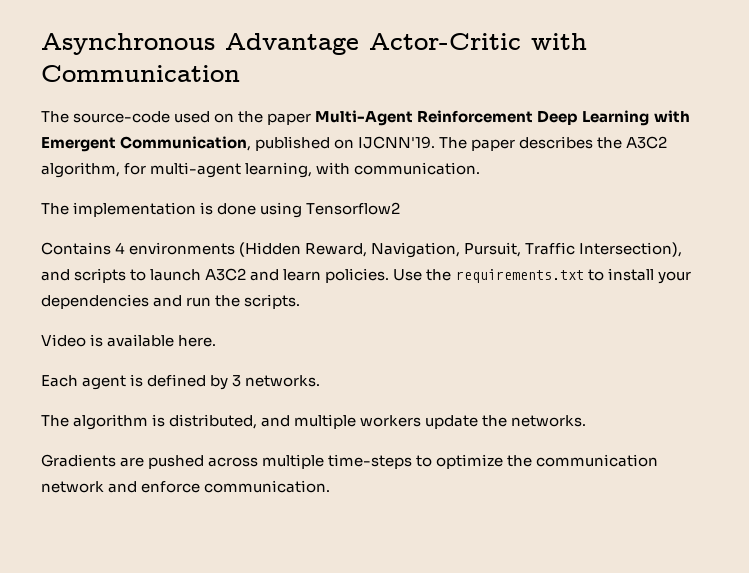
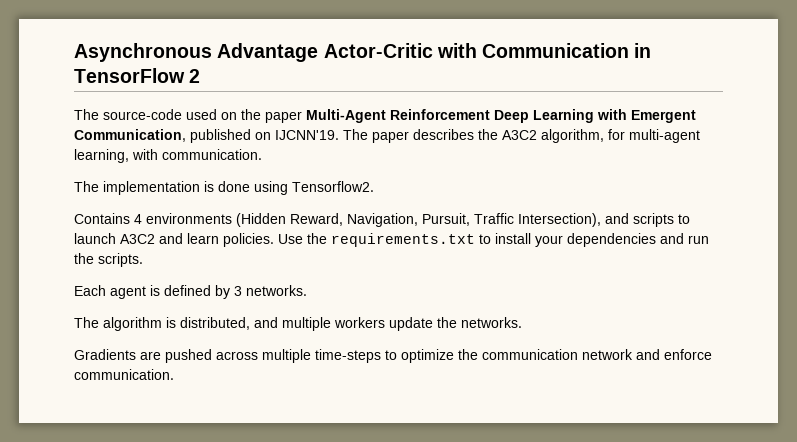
- Asynchronous Advantage Actor-Critic with Communication
+ Asynchronous Advantage Actor-Critic with Communication in TensorFlow 2
- The implementation is done using Tensorflow2
+ The implementation is done using Tensorflow2.
- Video is available here.

